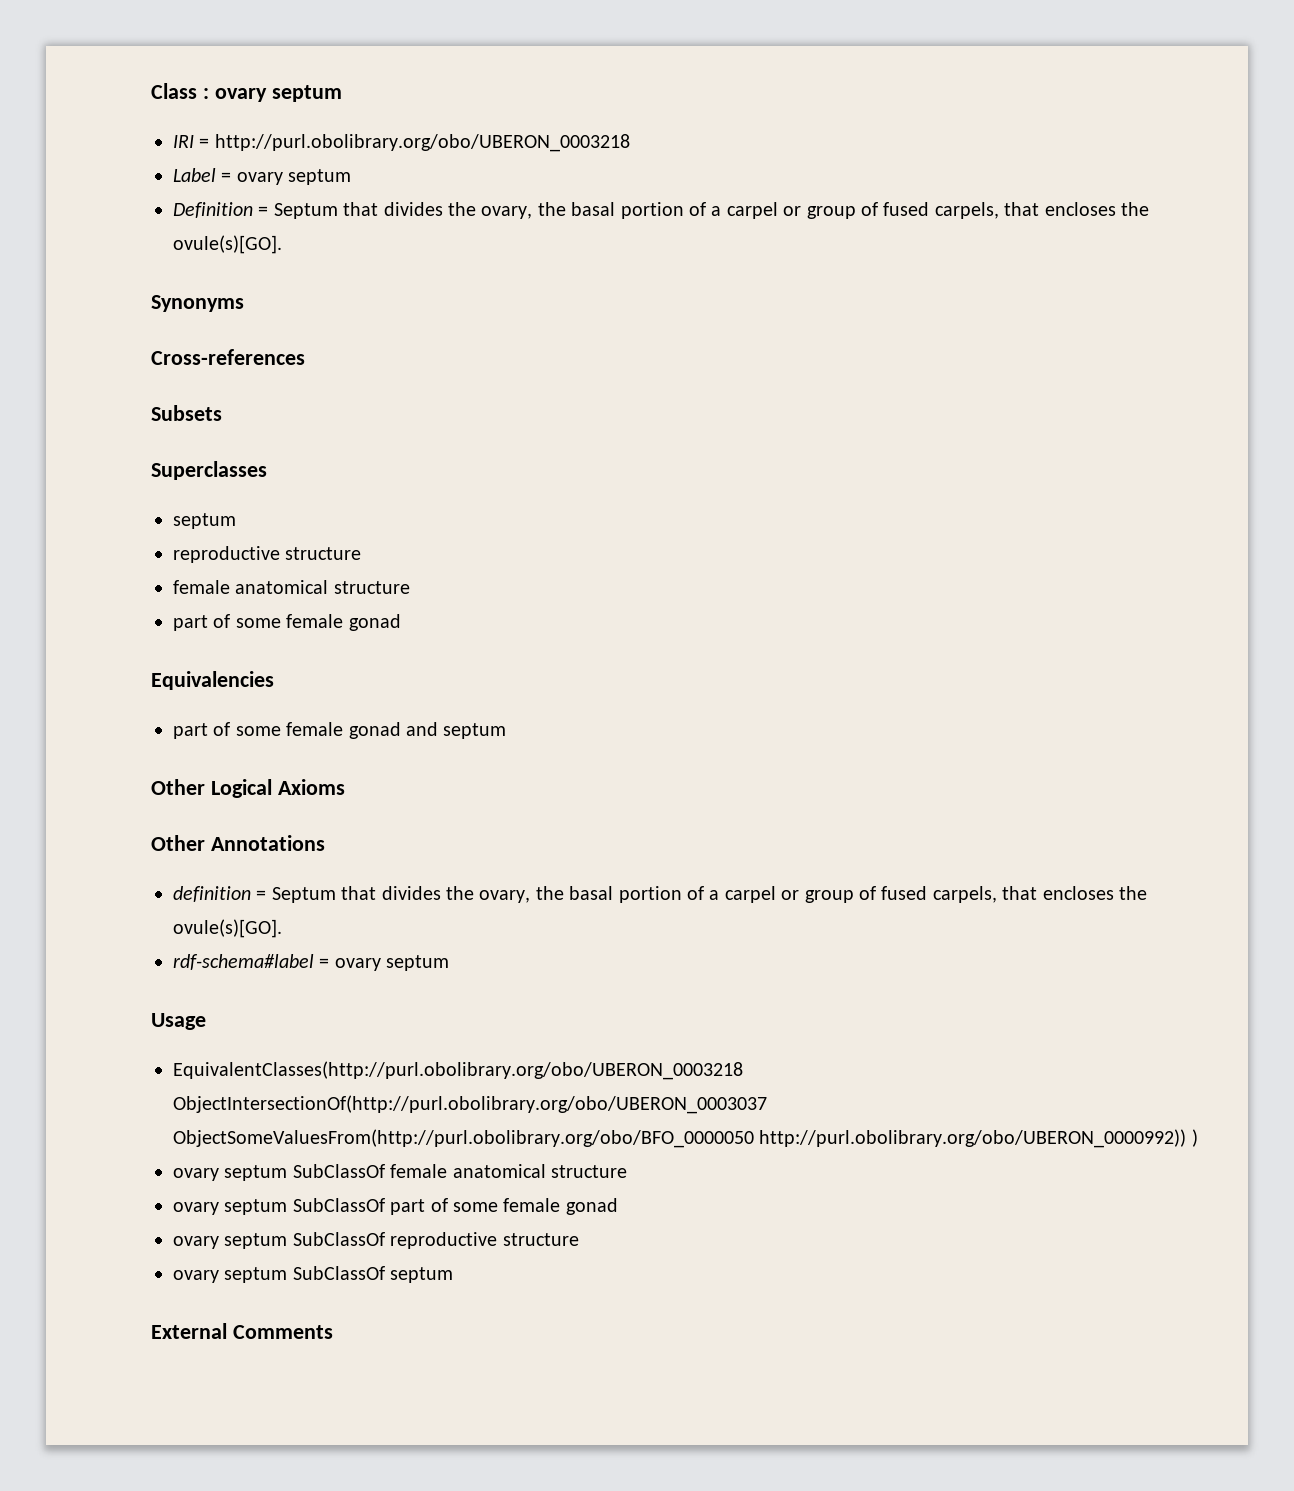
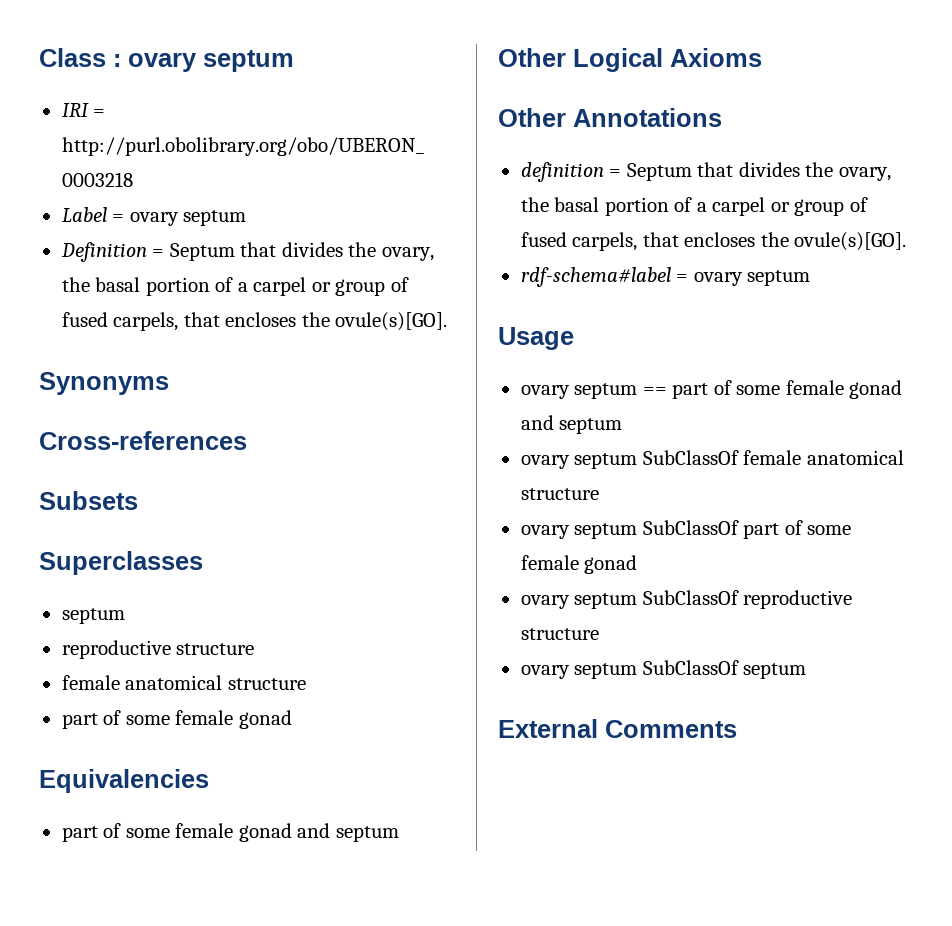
- EquivalentClasses(http://purl.obolibrary.org/obo/UBERON_0003218 ObjectIntersectionOf(http://purl.obolibrary.org/obo/UBERON_0003037 ObjectSomeValuesFrom(http://purl.obolibrary.org/obo/BFO_0000050 http://purl.obolibrary.org/obo/UBERON_0000992)) )
+ ovary septum == part of some female gonad and septum

